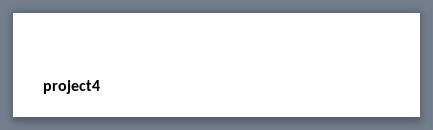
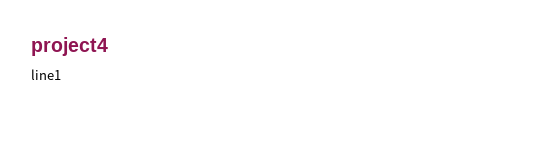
+ line1

